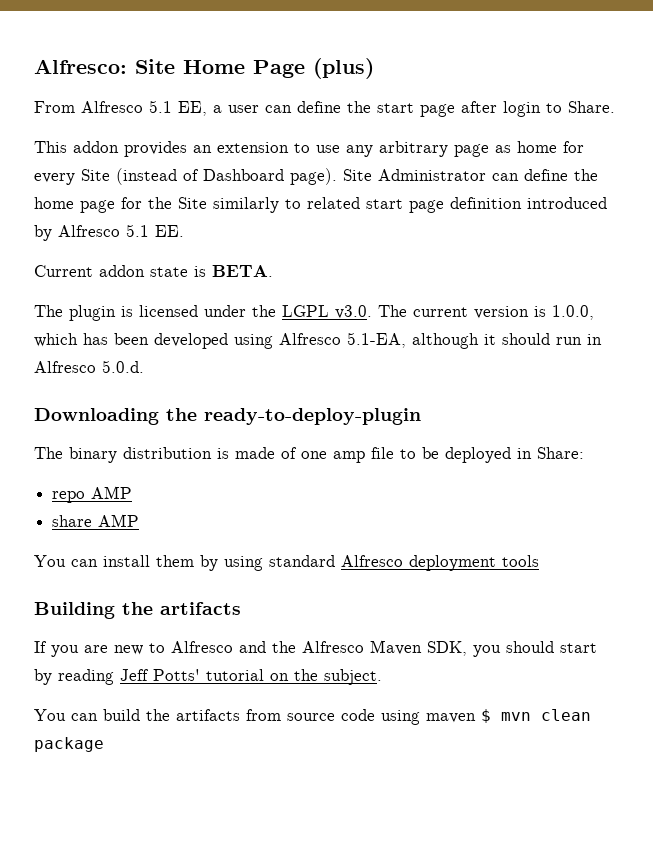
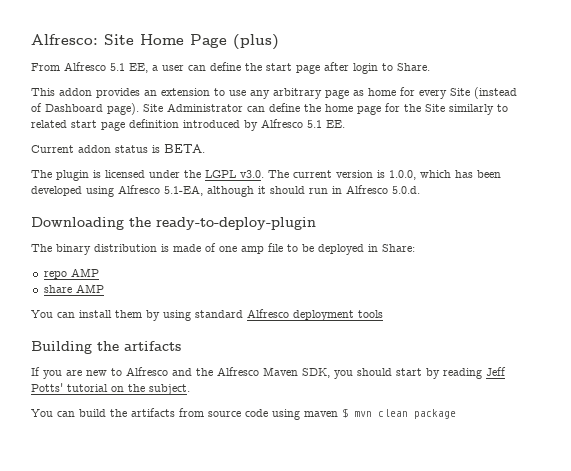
- Current addon state is BETA.
+ Current addon status is BETA.

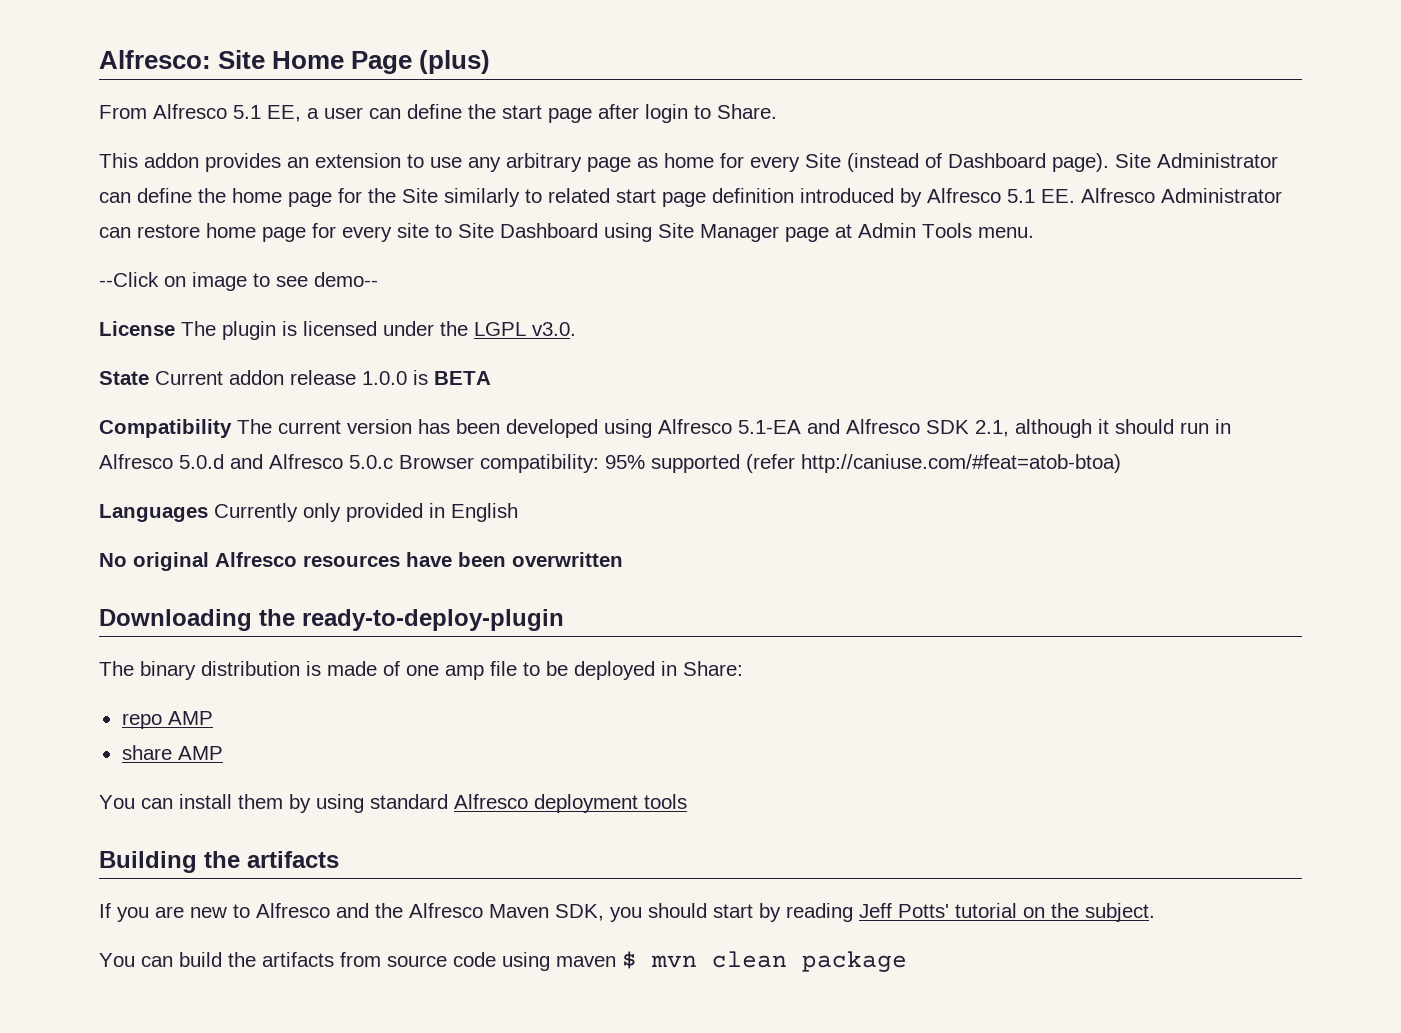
- Site Administrator can define the home page for the Site similarly to related start page definition introduced by Alfresco 5.1 EE.
- Current addon status is BETA.
- The plugin is licensed under the LGPL v3.0. The current version is 1.0.0, which has been developed using Alfresco 5.1-EA, although it should run in Alfresco 5.0.d.
+ Site Administrator can define the home page for the Site similarly to related start page definition introduced by Alfresco 5.1 EE. Alfresco Administrator can restore home page for every site to Site Dashboard using Site Manager page at Admin Tools menu.
+ --Click on image to see demo--
+ License The plugin is licensed under the LGPL v3.0.
+ State Current addon release 1.0.0 is BETA
+ Compatibility The current version has been developed using Alfresco 5.1-EA and Alfresco SDK 2.1, although it should run in Alfresco 5.0.d and Alfresco 5.0.c Browser compatibility: 95% supported (refer http://caniuse.com/#feat=atob-btoa)
+ Languages Currently only provided in English
+ No original Alfresco resources have been overwritten

